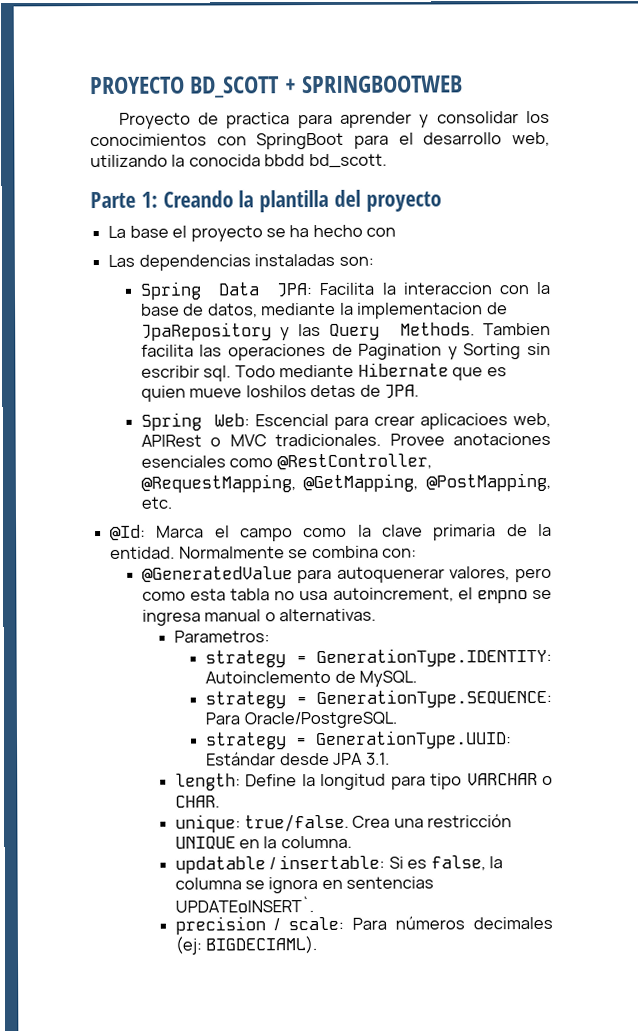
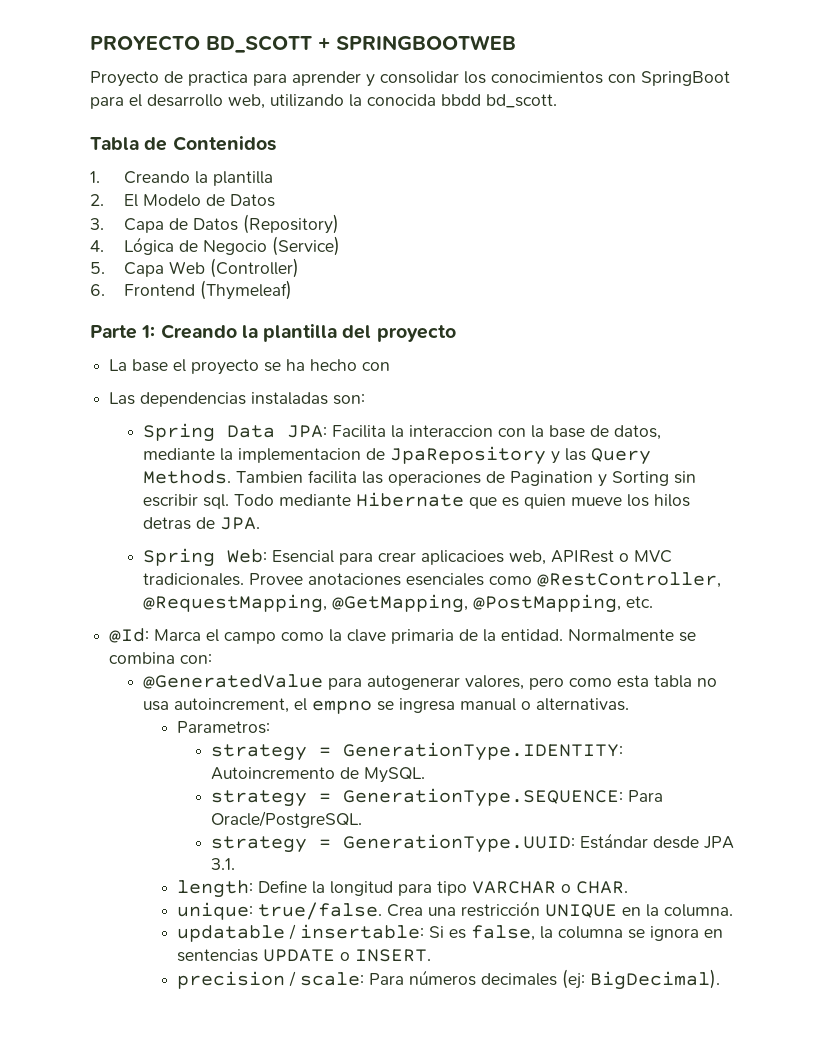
+ Tabla de Contenidos
+ 1. Creando la plantilla
+ 2. El Modelo de Datos
+ 3. Capa de Datos (Repository)
+ 4. Lógica de Negocio (Service)
+ 5. Capa Web (Controller)
+ 6. Frontend (Thymeleaf)
- Todo mediante Hibernate que es quien mueve loshilos detas de JPA.
+ Todo mediante Hibernate que es quien mueve los hilos detras de JPA.
- Spring Web: Escencial para crear aplicacioes web, APIRest o MVC tradicionales.
+ Spring Web: Esencial para crear aplicacioes web, APIRest o MVC tradicionales.
- @GeneratedValue para autoquenerar valores, pero como esta tabla no usa autoincrement, el empno se ingresa manual o alternativas.
+ @GeneratedValue para autogenerar valores, pero como esta tabla no usa autoincrement, el empno se ingresa manual o alternativas.
- strategy = GenerationType.IDENTITY: Autoinclemento de MySQL.
+ strategy = GenerationType.IDENTITY: Autoincremento de MySQL.
- updatable / insertable: Si es false, la columna se ignora en sentencias UPDATEoINSERT`.
+ updatable / insertable: Si es false, la columna se ignora en sentencias UPDATE o INSERT.
- precision / scale: Para números decimales (ej: BIGDECIAML).
+ precision / scale: Para números decimales (ej: BigDecimal).

